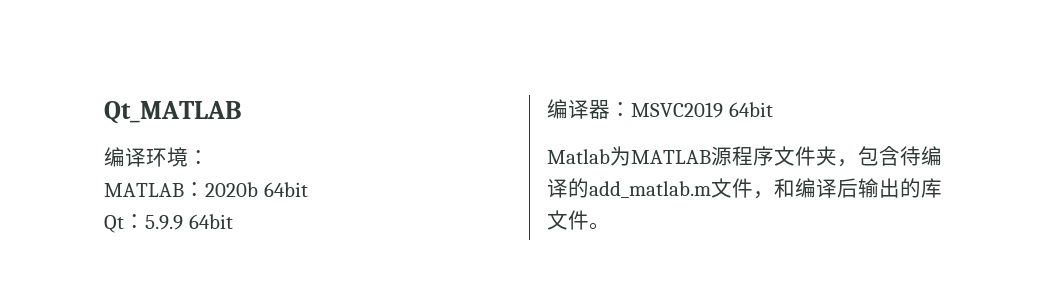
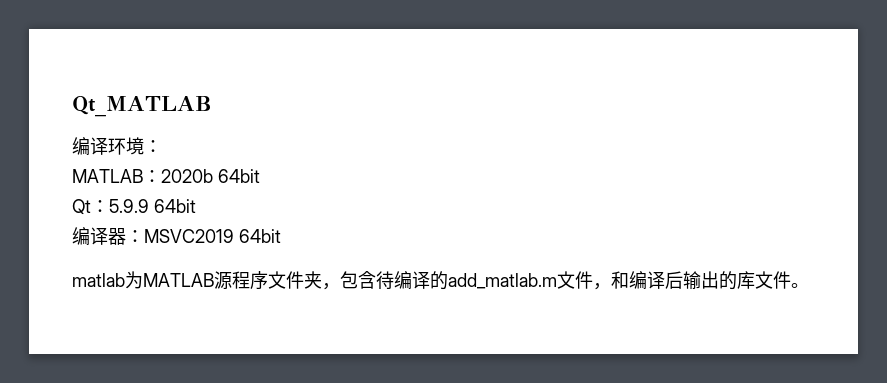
- Matlab为MATLAB源程序文件夹，包含待编译的add_matlab.m文件，和编译后输出的库文件。
+ matlab为MATLAB源程序文件夹，包含待编译的add_matlab.m文件，和编译后输出的库文件。

